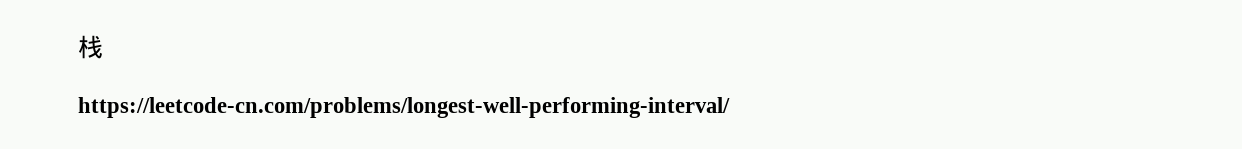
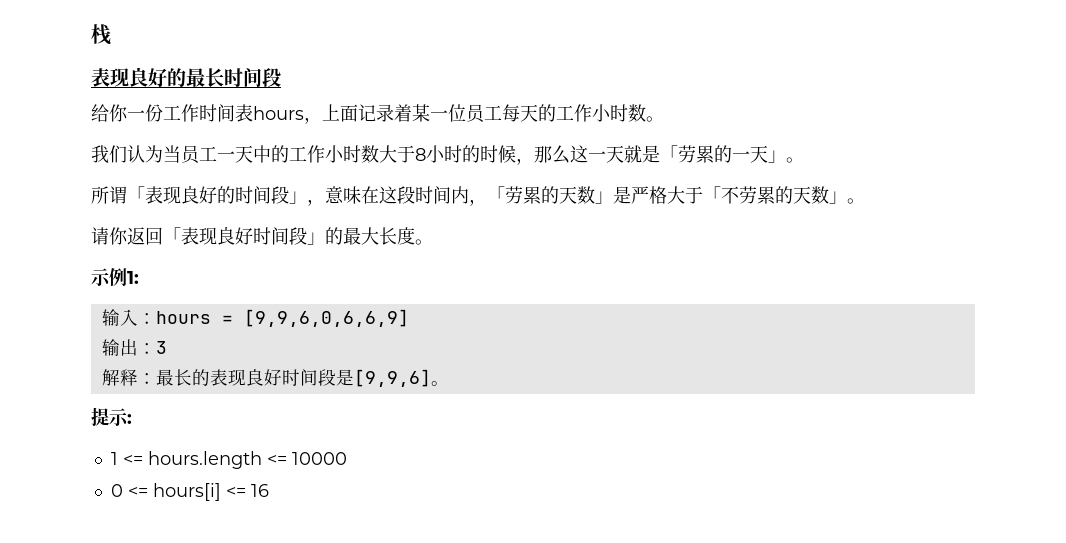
- https://leetcode-cn.com/problems/longest-well-performing-interval/
+ 表现良好的最长时间段
+ 给你一份工作时间表hours，上面记录着某一位员工每天的工作小时数。
+ 我们认为当员工一天中的工作小时数大于8小时的时候，那么这一天就是「劳累的一天」。
+ 所谓「表现良好的时间段」，意味在这段时间内，「劳累的天数」是严格大于「不劳累的天数」。
+ 请你返回「表现良好时间段」的最大长度。
+ 示例1:
+ 输入：hours = [9,9,6,0,6,6,9]
+ 输出：3
+ 解释：最长的表现良好时间段是[9,9,6]。
+ 提示:
+ 1 <= hours.length <= 10000
+ 0 <= hours[i] <= 16

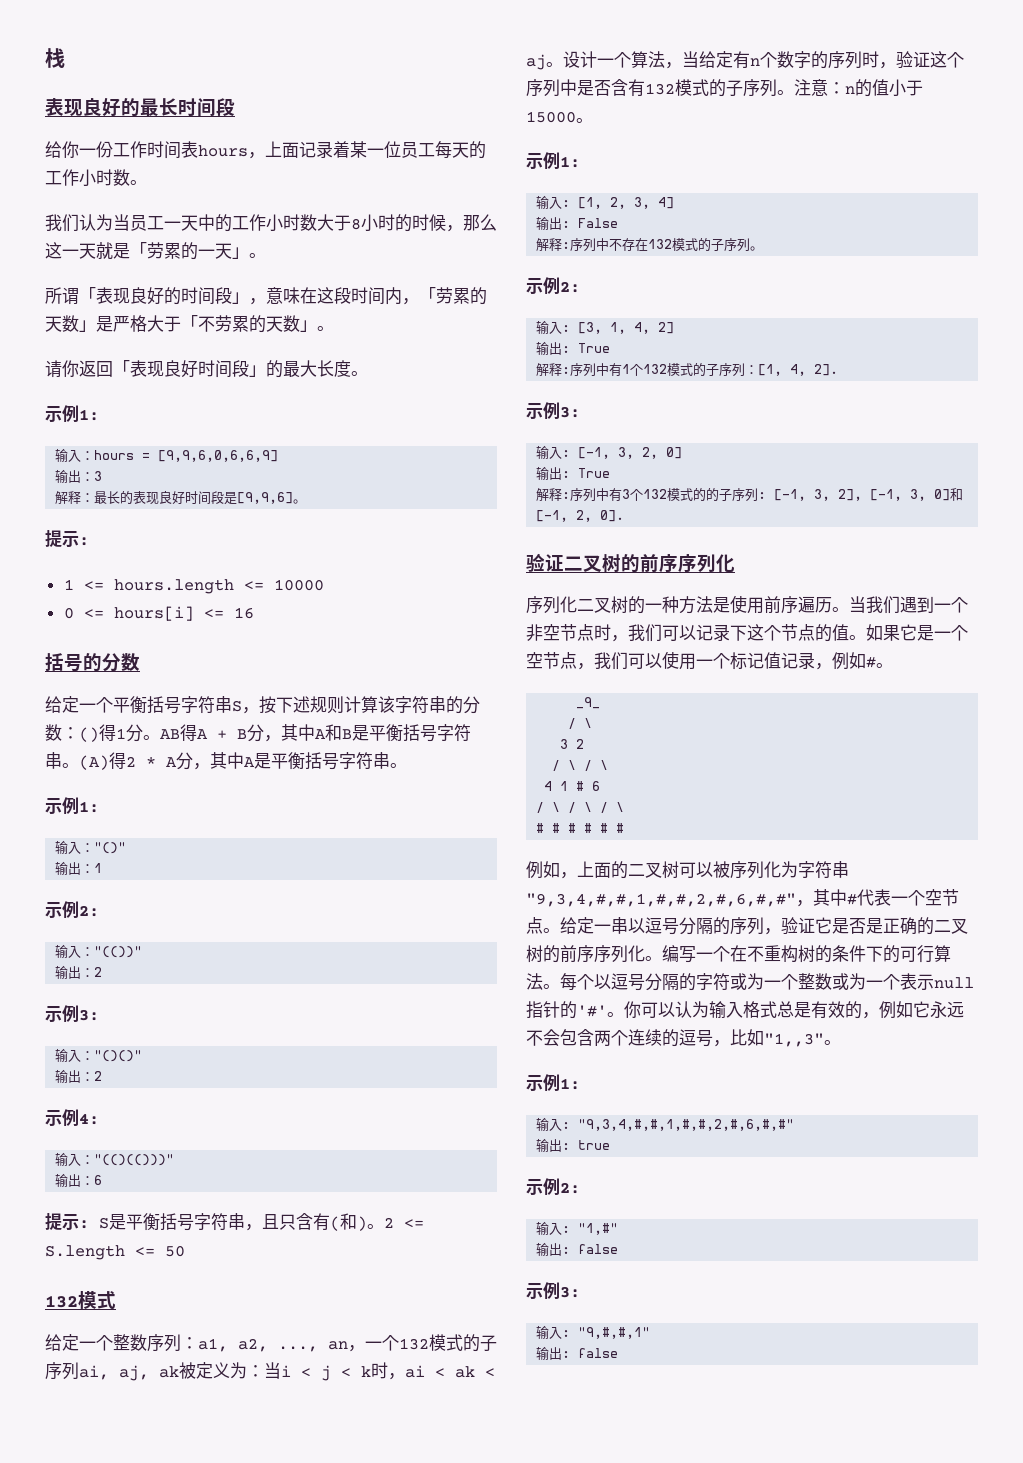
+ 括号的分数
+ 给定一个平衡括号字符串S，按下述规则计算该字符串的分数：()得1分。AB得A + B分，其中A和B是平衡括号字符串。(A)得2 * A分，其中A是平衡括号字符串。
+ 示例1:
+ 输入："()"
+ 输出：1
+ 示例2:
+ 输入："(())"
+ 输出：2
+ 示例3:
+ 输入："()()"
+ 输出：2
+ 示例4:
+ 输入："(()(()))"
+ 输出：6
+ 提示: S是平衡括号字符串，且只含有(和)。2 <= S.length <= 50
+ 132模式
+ 给定一个整数序列：a1, a2, ..., an，一个132模式的子序列ai, aj, ak被定义为：当i < j < k时，ai < ak < aj。设计一个算法，当给定有n个数字的序列时，验证这个序列中是否含有132模式的子序列。注意：n的值小于15000。
+ 示例1:
+ 输入: [1, 2, 3, 4]
+ 输出: False
+ 解释:序列中不存在132模式的子序列。
+ 示例2:
+ 输入: [3, 1, 4, 2]
+ 输出: True
+ 解释:序列中有1个132模式的子序列：[1, 4, 2].
+ 示例3:
+ 输入: [-1, 3, 2, 0]
+ 输出: True
+ 解释:序列中有3个132模式的的子序列: [-1, 3, 2], [-1, 3, 0]和[-1, 2, 0].
+ 验证二叉树的前序序列化
+ 序列化二叉树的一种方法是使用前序遍历。当我们遇到一个非空节点时，我们可以记录下这个节点的值。如果它是一个空节点，我们可以使用一个标记值记录，例如#。
+ _9_
+ / \
+ 3 2
+ / \ / \
+ 4 1 # 6
+ / \ / \ / \
+ # # # # # #
+ 例如，上面的二叉树可以被序列化为字符串"9,3,4,#,#,1,#,#,2,#,6,#,#"，其中#代表一个空节点。给定一串以逗号分隔的序列，验证它是否是正确的二叉树的前序序列化。编写一个在不重构树的条件下的可行算法。每个以逗号分隔的字符或为一个整数或为一个表示null指针的'#'。你可以认为输入格式总是有效的，例如它永远不会包含两个连续的逗号，比如"1,,3"。
+ 示例1:
+ 输入: "9,3,4,#,#,1,#,#,2,#,6,#,#"
+ 输出: true
+ 示例2:
+ 输入: "1,#"
+ 输出: false
+ 示例3:
+ 输入: "9,#,#,1"
+ 输出: false

